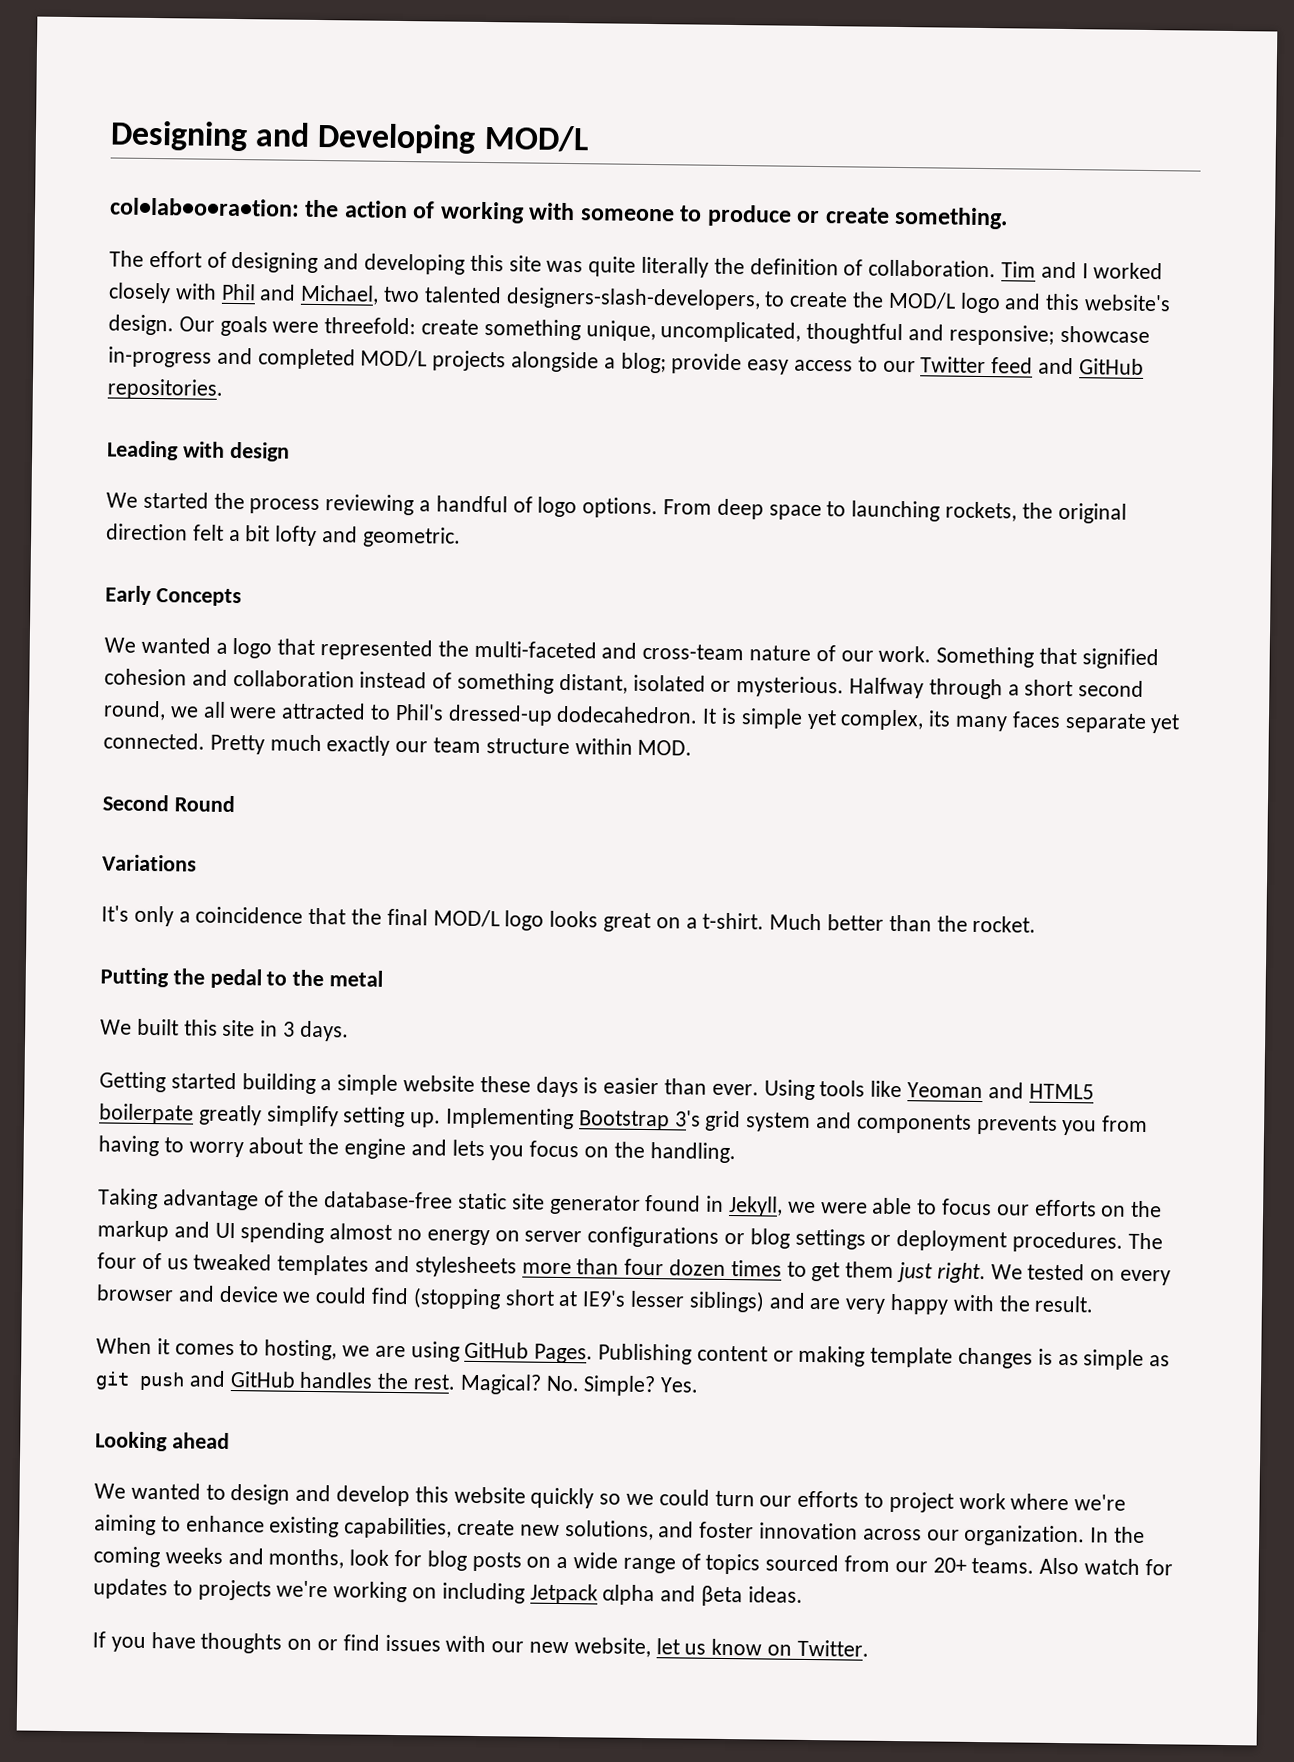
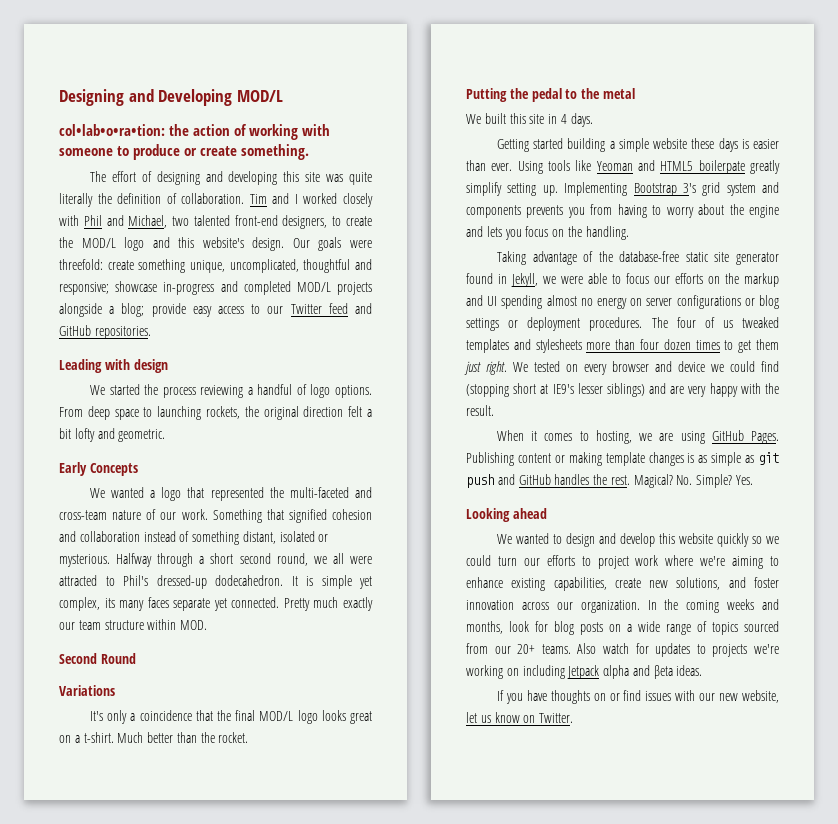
- Tim and I worked closely with Phil and Michael, two talented designers-slash-developers, to create the MOD/L logo and this website's design.
+ Tim and I worked closely with Phil and Michael, two talented front-end designers, to create the MOD/L logo and this website's design.
- We built this site in 3 days.
+ We built this site in 4 days.

